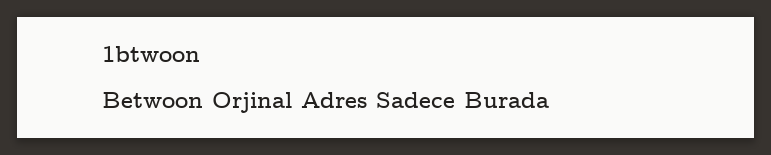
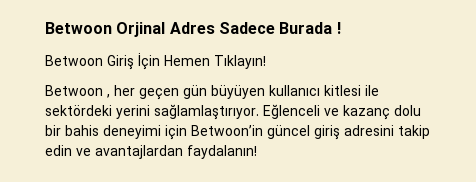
- 1btwoon
- Betwoon Orjinal Adres Sadece Burada
+ Betwoon Orjinal Adres Sadece Burada !
+ Betwoon Giriş İçin Hemen Tıklayın!
+ Betwoon , her geçen gün büyüyen kullanıcı kitlesi ile sektördeki yerini sağlamlaştırıyor. Eğlenceli ve kazanç dolu bir bahis deneyimi için Betwoon’in güncel giriş adresini takip edin ve avantajlardan faydalanın!

